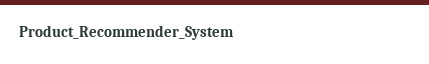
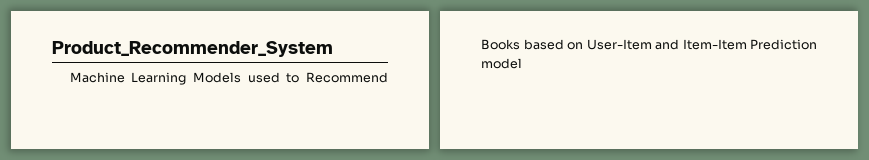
+ Machine Learning Models used to Recommend Books based on User-Item and Item-Item Prediction model

